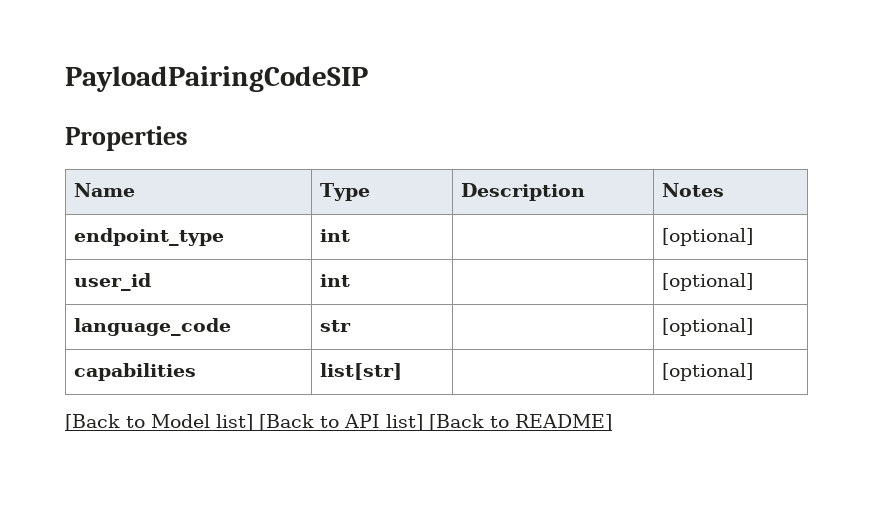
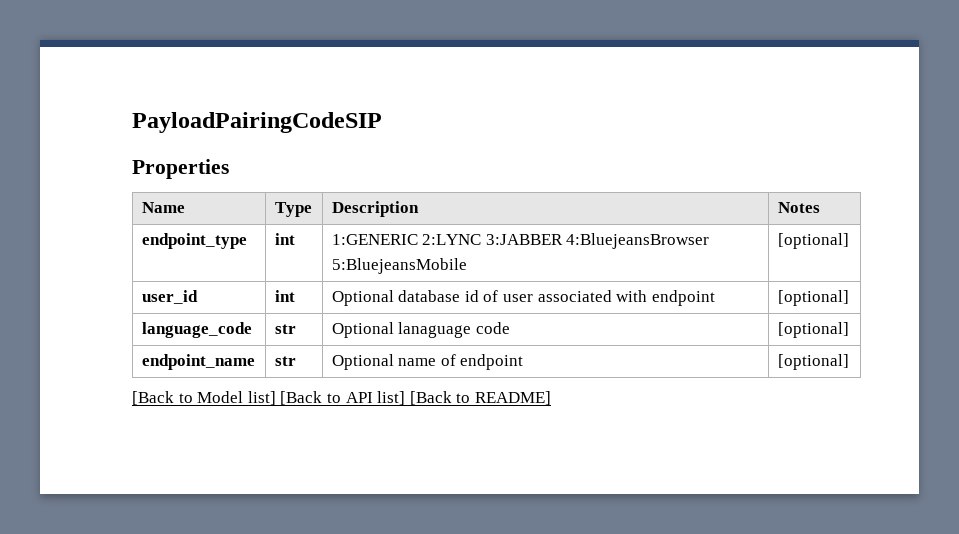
- endpoint_type | int | | [optional]
- user_id | int | | [optional]
- language_code | str | | [optional]
- capabilities | list[str] | | [optional]
+ endpoint_type | int | 1:GENERIC 2:LYNC 3:JABBER 4:BluejeansBrowser 5:BluejeansMobile | [optional]
+ user_id | int | Optional database id of user associated with endpoint | [optional]
+ language_code | str | Optional lanaguage code | [optional]
+ endpoint_name | str | Optional name of endpoint | [optional]

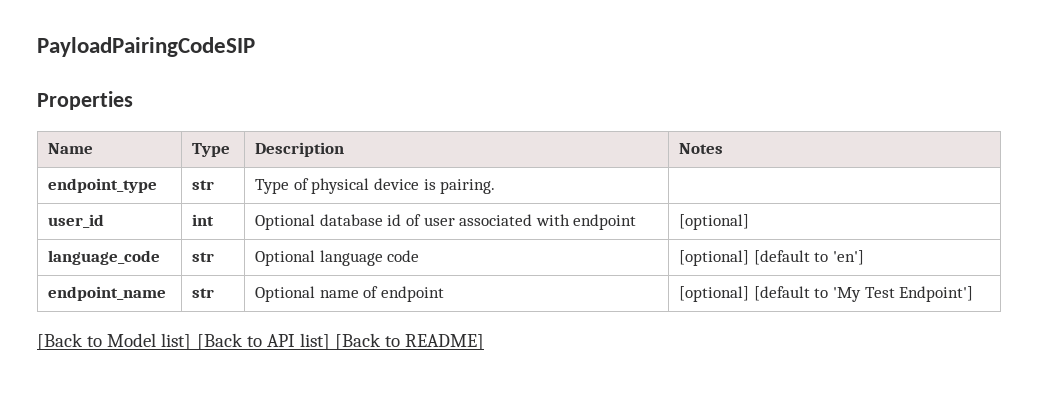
- endpoint_type | int | 1:GENERIC 2:LYNC 3:JABBER 4:BluejeansBrowser 5:BluejeansMobile | [optional]
+ endpoint_type | str | Type of physical device is pairing. |
- language_code | str | Optional lanaguage code | [optional]
+ language_code | str | Optional language code | [optional] [default to 'en']
- endpoint_name | str | Optional name of endpoint | [optional]
+ endpoint_name | str | Optional name of endpoint | [optional] [default to 'My Test Endpoint']

